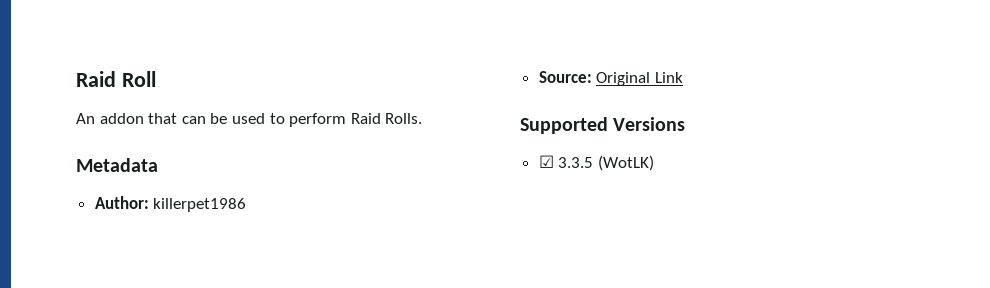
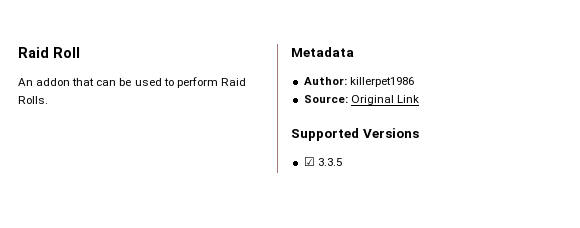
- ☑ 3.3.5 (WotLK)
+ ☑ 3.3.5

